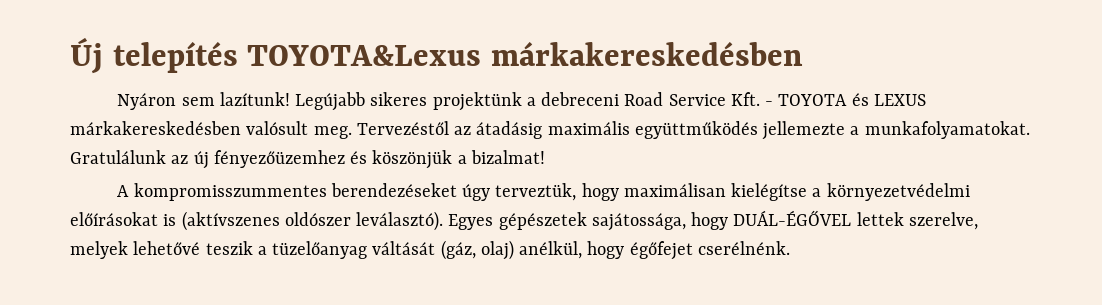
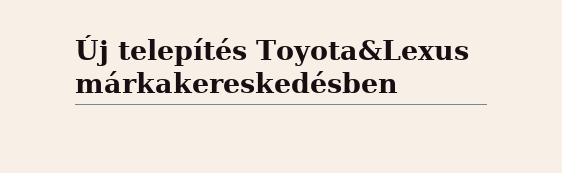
- Új telepítés TOYOTA&Lexus márkakereskedésben
- Nyáron sem lazítunk! Legújabb sikeres projektünk a debreceni Road Service Kft. - TOYOTA és LEXUS márkakereskedésben valósult meg. Tervezéstől az átadásig maximális együttműködés jellemezte a munkafolyamatokat. Gratulálunk az új fényezőüzemhez és köszönjük a bizalmat!
- A kompromisszummentes berendezéseket úgy terveztük, hogy maximálisan kielégítse a környezetvédelmi előírásokat is (aktívszenes oldószer leválasztó). Egyes gépészetek sajátossága, hogy DUÁL-ÉGŐVEL lettek szerelve, melyek lehetővé teszik a tüzelőanyag váltását (gáz, olaj) anélkül, hogy égőfejet cserélnénk.
+ Új telepítés Toyota&Lexus márkakereskedésben

